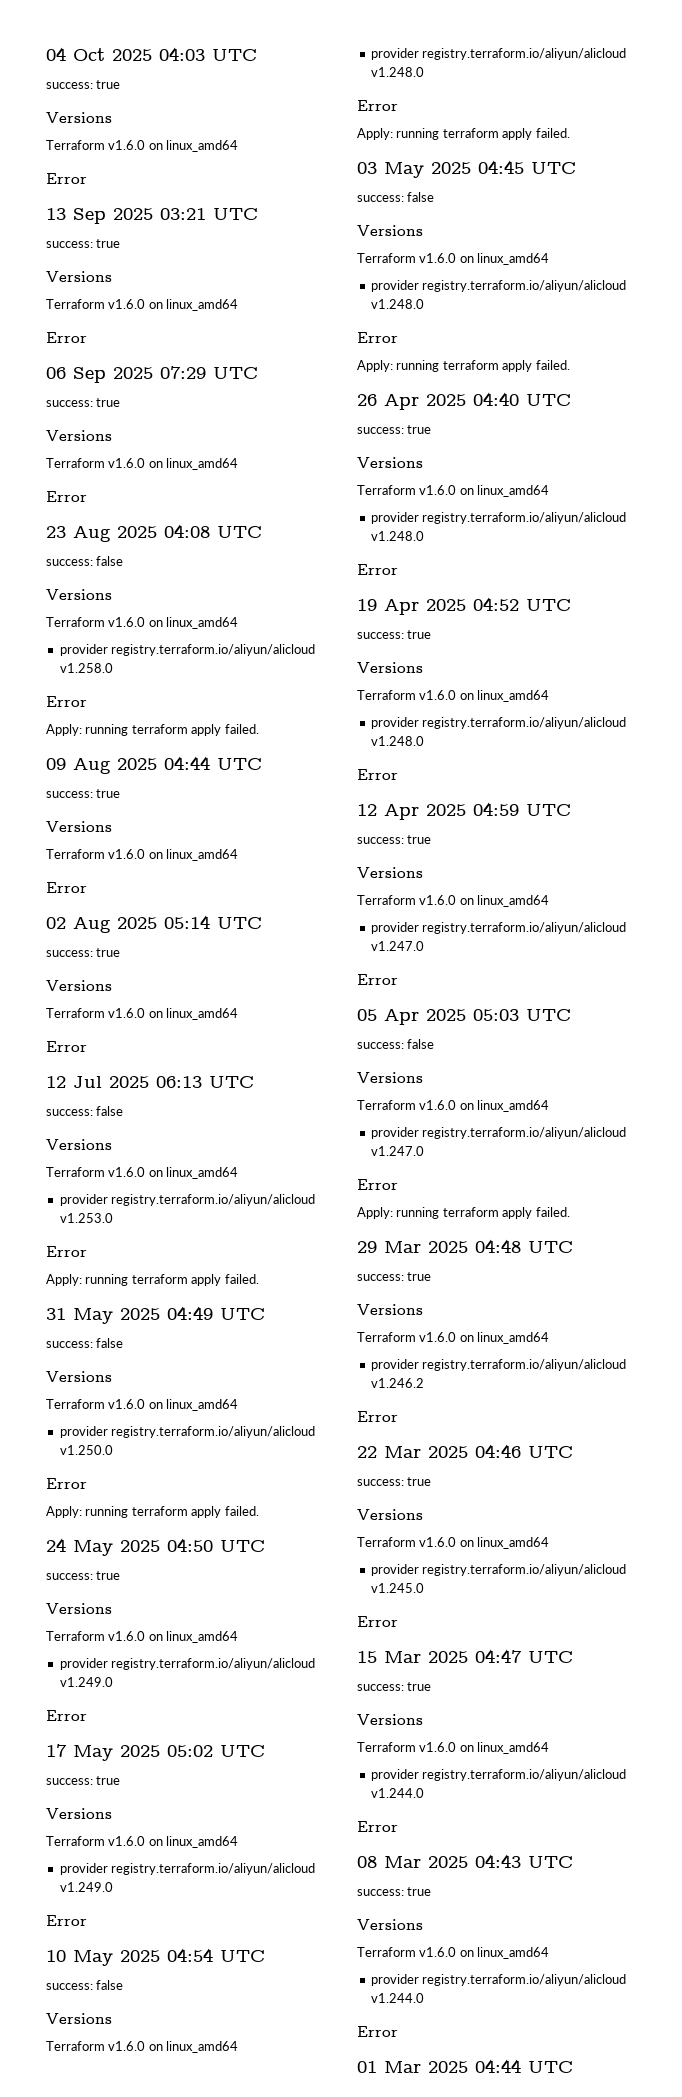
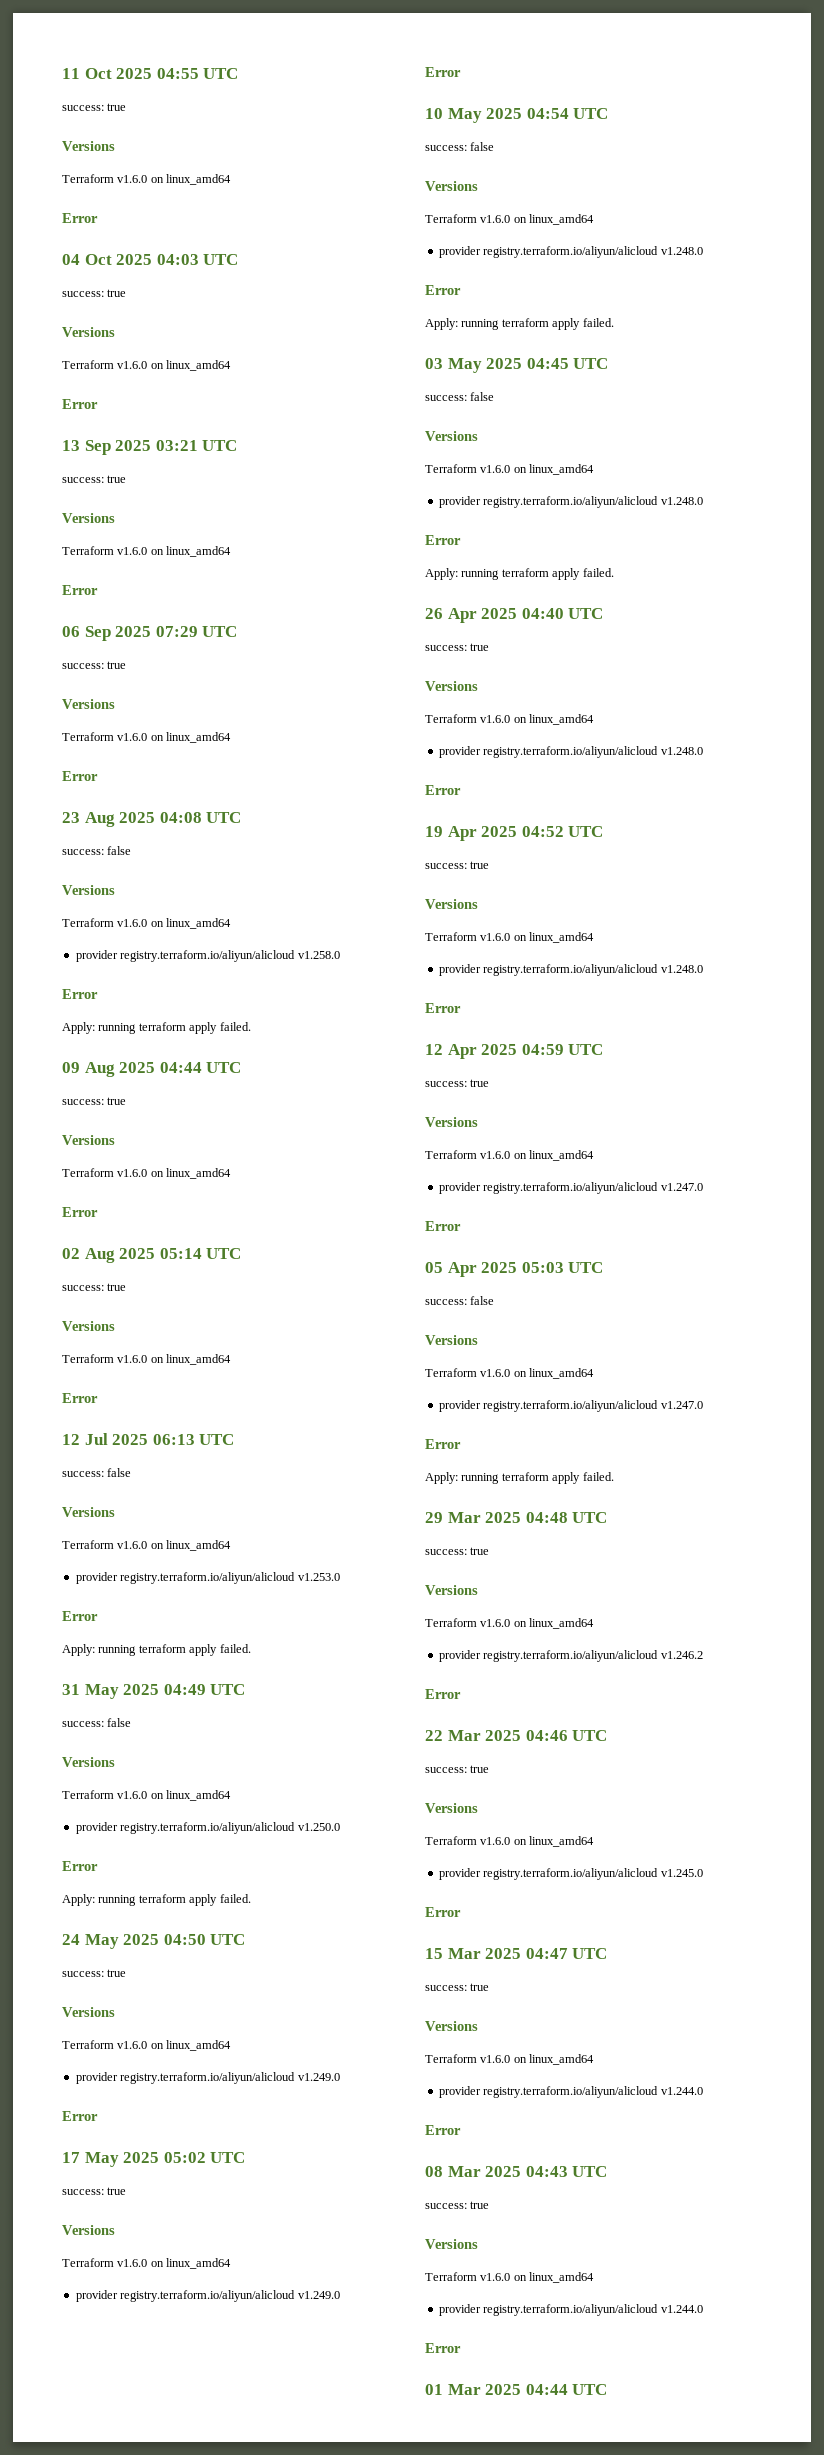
+ 11 Oct 2025 04:55 UTC
+ success: true
+ Versions
+ Terraform v1.6.0 on linux_amd64
+ Error

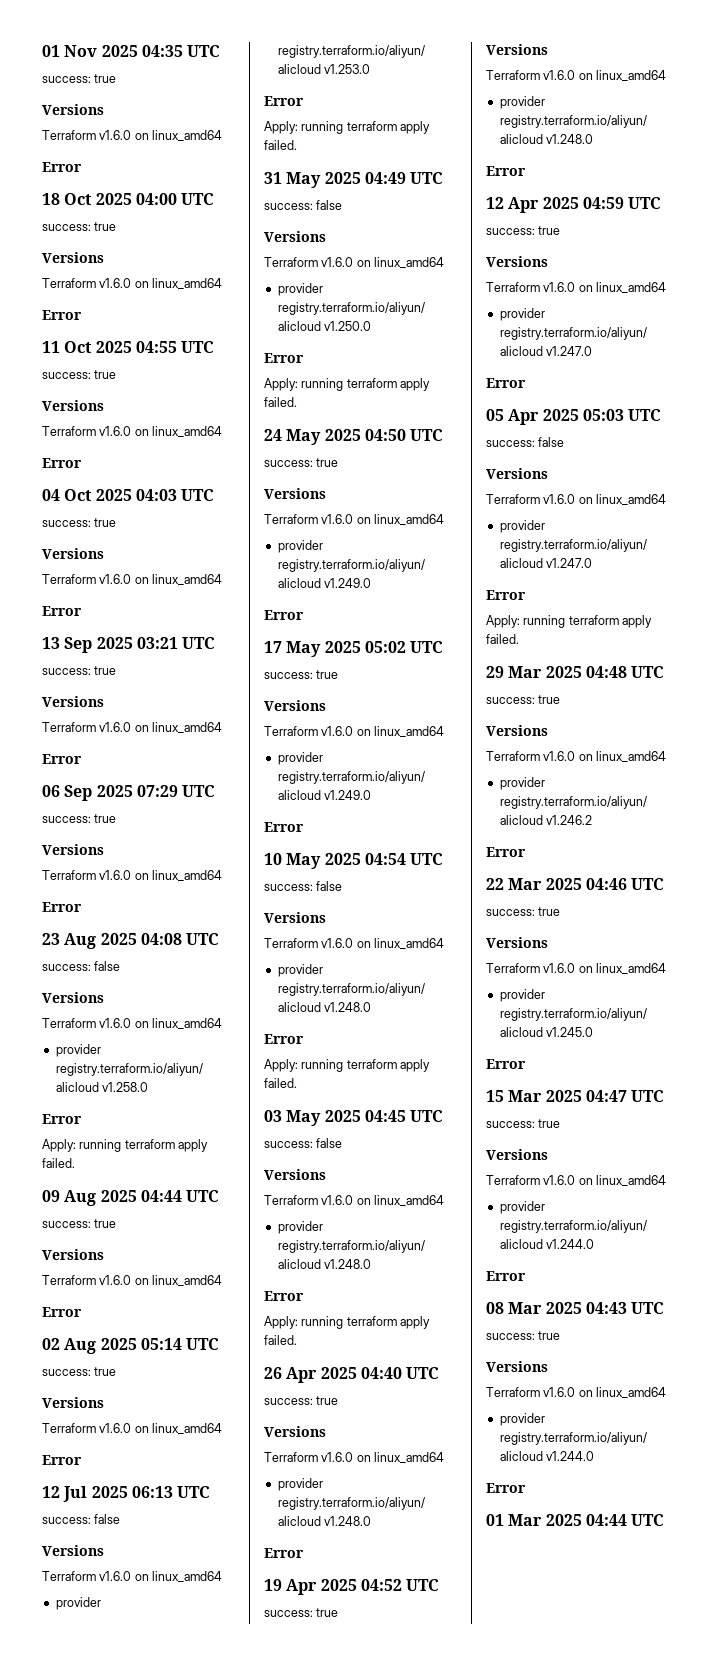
+ 01 Nov 2025 04:35 UTC
+ success: true
+ Versions
+ Terraform v1.6.0 on linux_amd64
+ Error
+ 18 Oct 2025 04:00 UTC
+ success: true
+ Versions
+ Terraform v1.6.0 on linux_amd64
+ Error

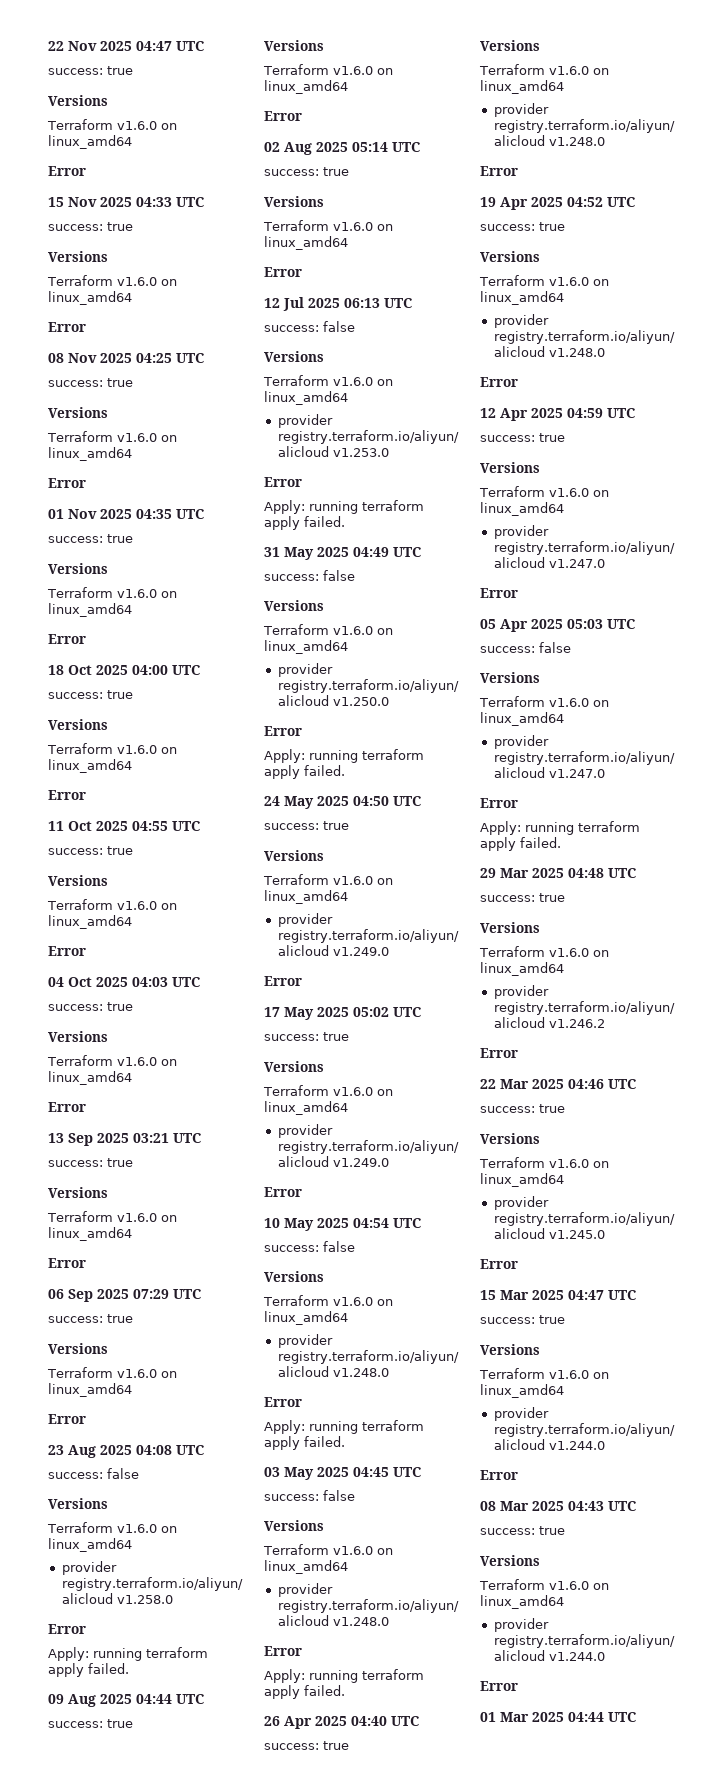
+ 22 Nov 2025 04:47 UTC
+ success: true
+ Versions
+ Terraform v1.6.0 on linux_amd64
+ Error
+ 15 Nov 2025 04:33 UTC
+ success: true
+ Versions
+ Terraform v1.6.0 on linux_amd64
+ Error
+ 08 Nov 2025 04:25 UTC
+ success: true
+ Versions
+ Terraform v1.6.0 on linux_amd64
+ Error

